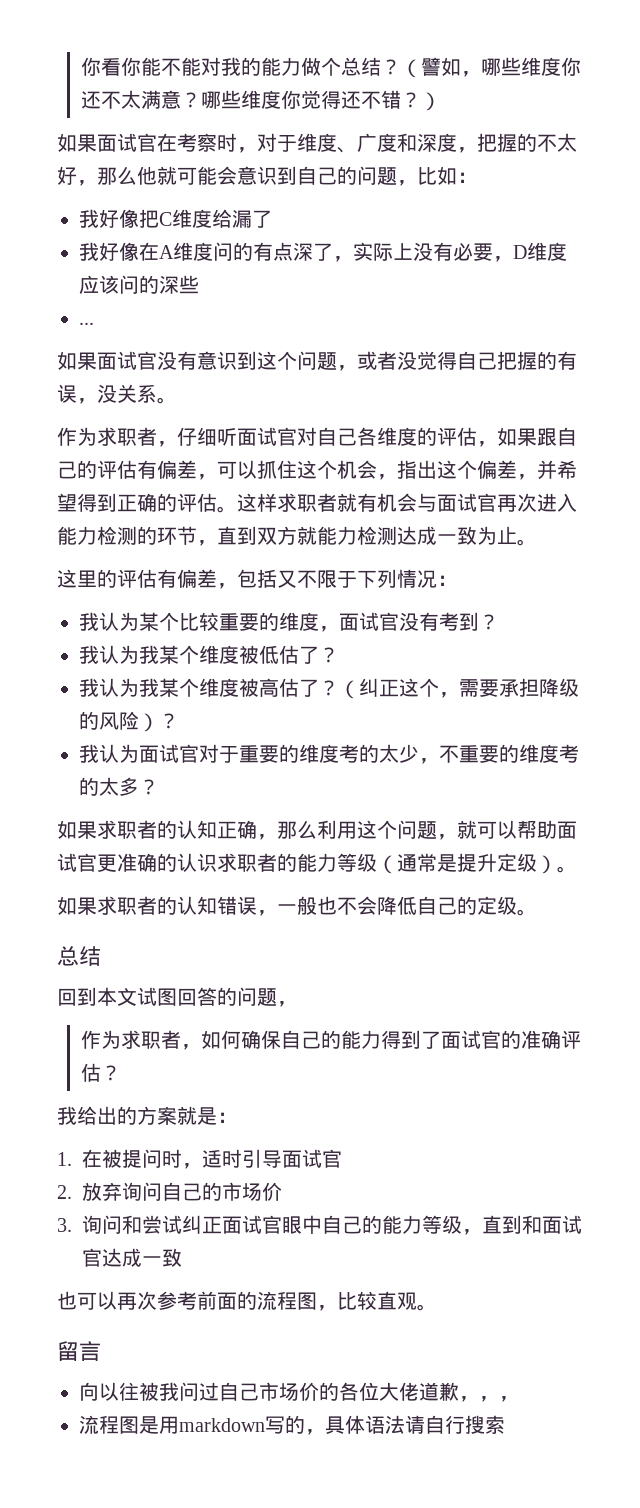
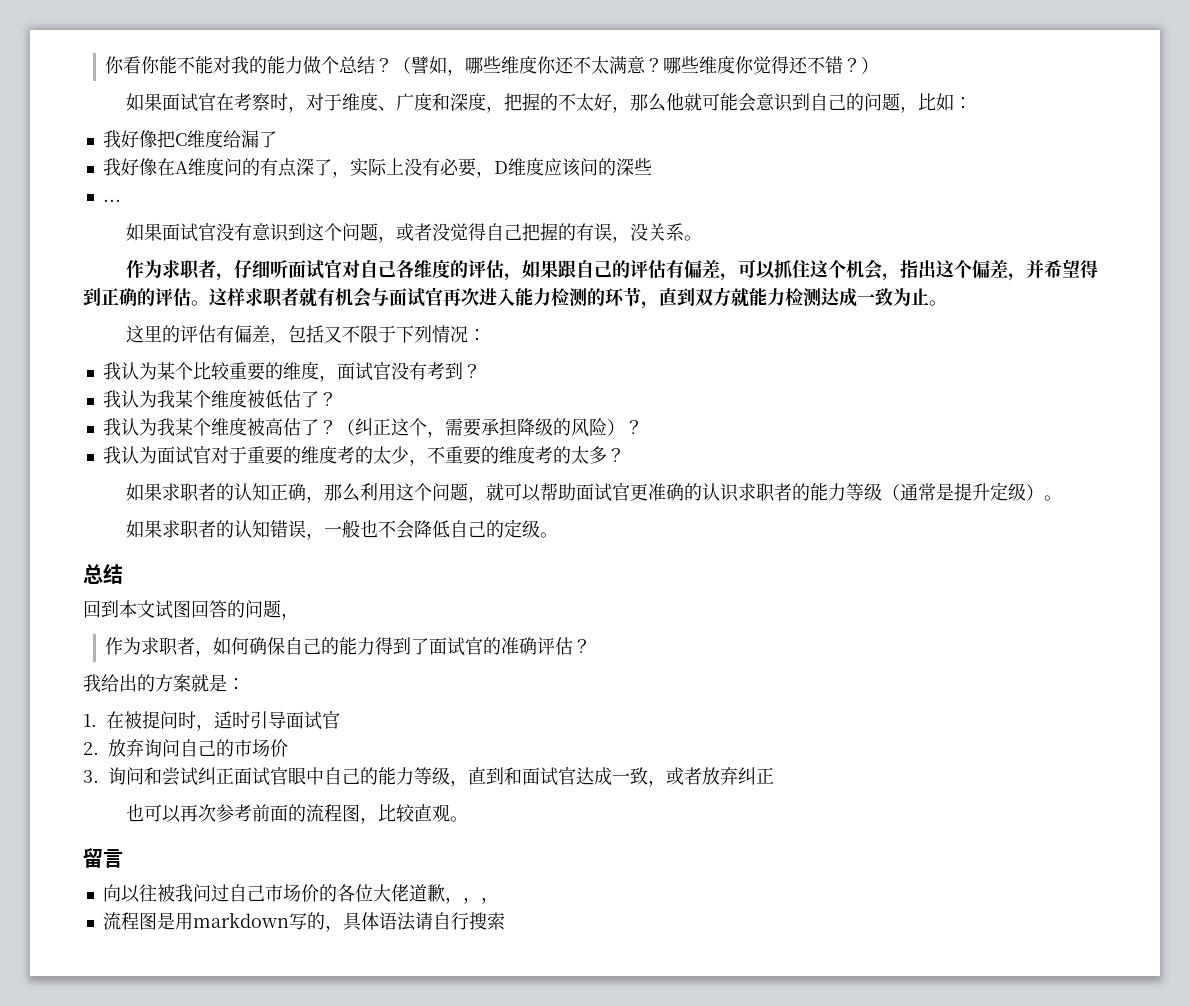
- 3.询问和尝试纠正面试官眼中自己的能力等级，直到和面试官达成一致
+ 3.询问和尝试纠正面试官眼中自己的能力等级，直到和面试官达成一致，或者放弃纠正

